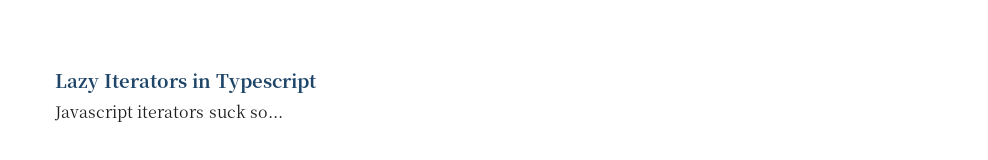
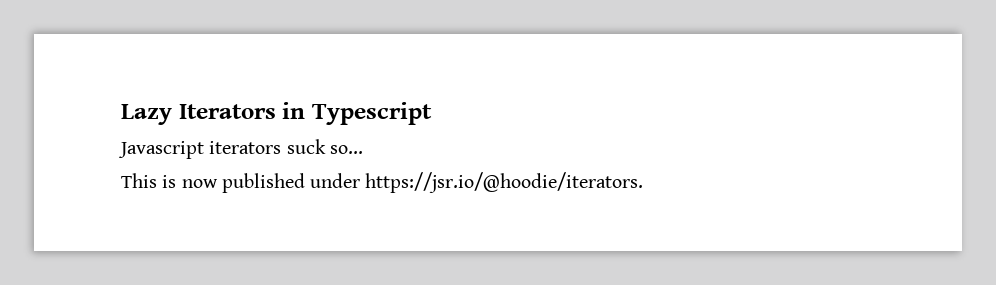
+ This is now published under https://jsr.io/@hoodie/iterators.

